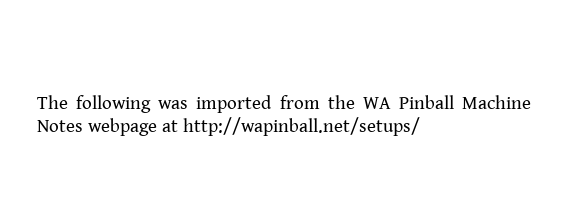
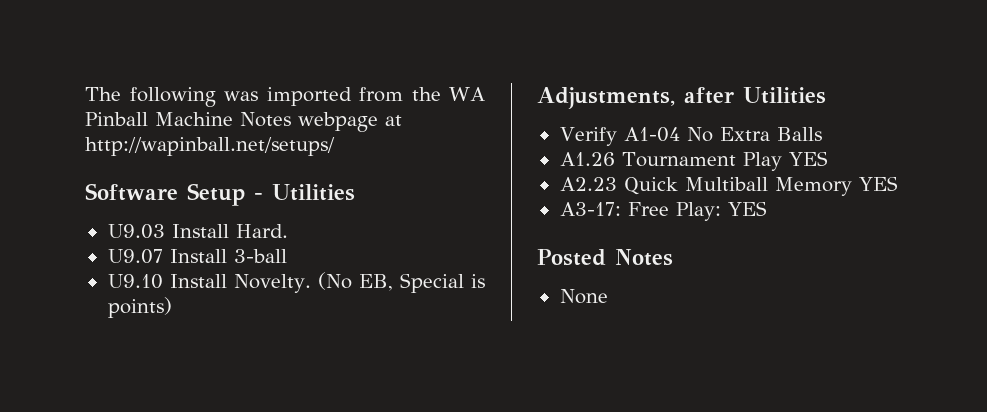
+ Software Setup - Utilities
+ U9.03 Install Hard.
+ U9.07 Install 3-ball
+ U9.10 Install Novelty. (No EB, Special is points)
+ Adjustments, after Utilities
+ Verify A1-04 No Extra Balls
+ A1.26 Tournament Play YES
+ A2.23 Quick Multiball Memory YES
+ A3-17: Free Play: YES
+ Posted Notes
+ None

